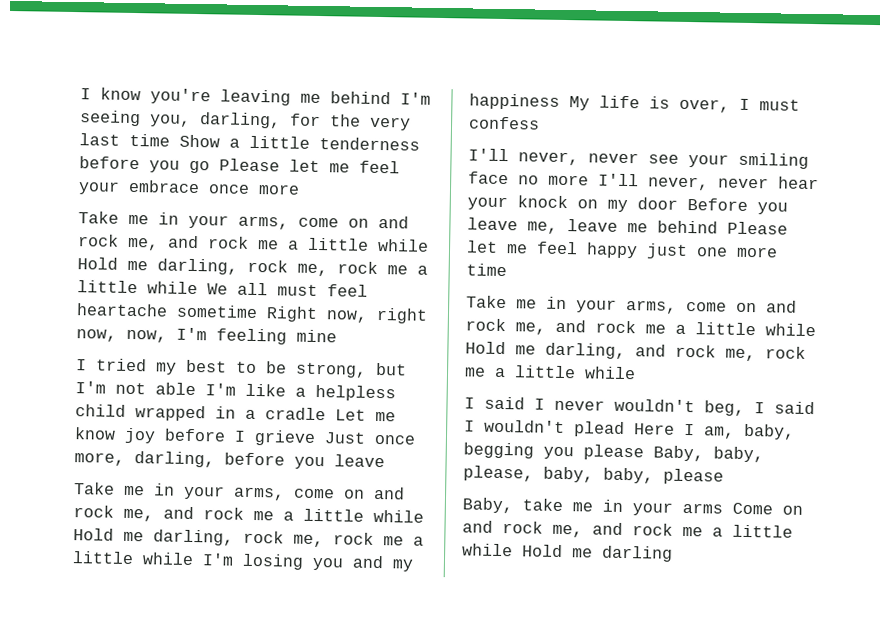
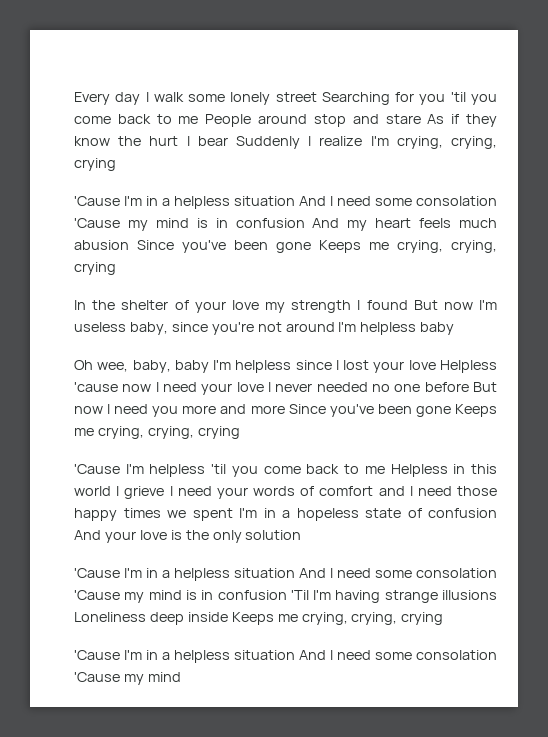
- I know you're leaving me behind I'm seeing you, darling, for the very last time Show a little tenderness before you go Please let me feel your embrace once more
- Take me in your arms, come on and rock me, and rock me a little while Hold me darling, rock me, rock me a little while We all must feel heartache sometime Right now, right now, now, I'm feeling mine
- I tried my best to be strong, but I'm not able I'm like a helpless child wrapped in a cradle Let me know joy before I grieve Just once more, darling, before you leave
- Take me in your arms, come on and rock me, and rock me a little while Hold me darling, rock me, rock me a little while I'm losing you and my happiness My life is over, I must confess
- I'll never, never see your smiling face no more I'll never, never hear your knock on my door Before you leave me, leave me behind Please let me feel happy just one more time
- Take me in your arms, come on and rock me, and rock me a little while Hold me darling, and rock me, rock me a little while
- I said I never wouldn't beg, I said I wouldn't plead Here I am, baby, begging you please Baby, baby, please, baby, baby, please
- Baby, take me in your arms Come on and rock me, and rock me a little while Hold me darling
+ Every day I walk some lonely street Searching for you 'til you come back to me People around stop and stare As if they know the hurt I bear Suddenly I realize I'm crying, crying, crying
+ 'Cause I'm in a helpless situation And I need some consolation 'Cause my mind is in confusion And my heart feels much abusion Since you've been gone Keeps me crying, crying, crying
+ In the shelter of your love my strength I found But now I'm useless baby, since you're not around I'm helpless baby
+ Oh wee, baby, baby I'm helpless since I lost your love Helpless 'cause now I need your love I never needed no one before But now I need you more and more Since you've been gone Keeps me crying, crying, crying
+ 'Cause I'm helpless 'til you come back to me Helpless in this world I grieve I need your words of comfort and I need those happy times we spent I'm in a hopeless state of confusion And your love is the only solution
+ 'Cause I'm in a helpless situation And I need some consolation 'Cause my mind is in confusion 'Til I'm having strange illusions Loneliness deep inside Keeps me crying, crying, crying
+ 'Cause I'm in a helpless situation And I need some consolation 'Cause my mind

